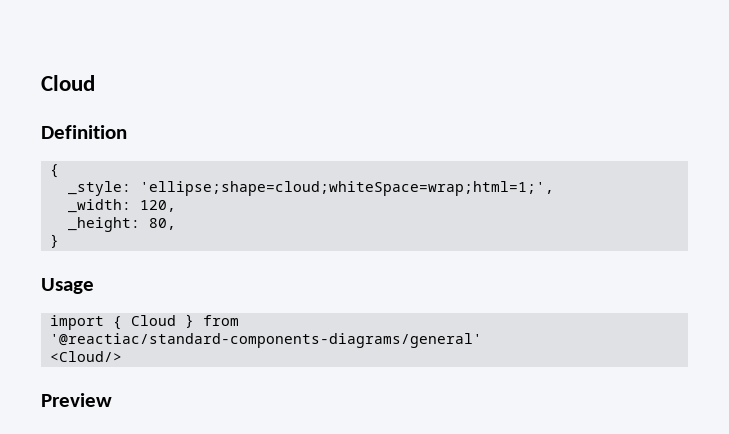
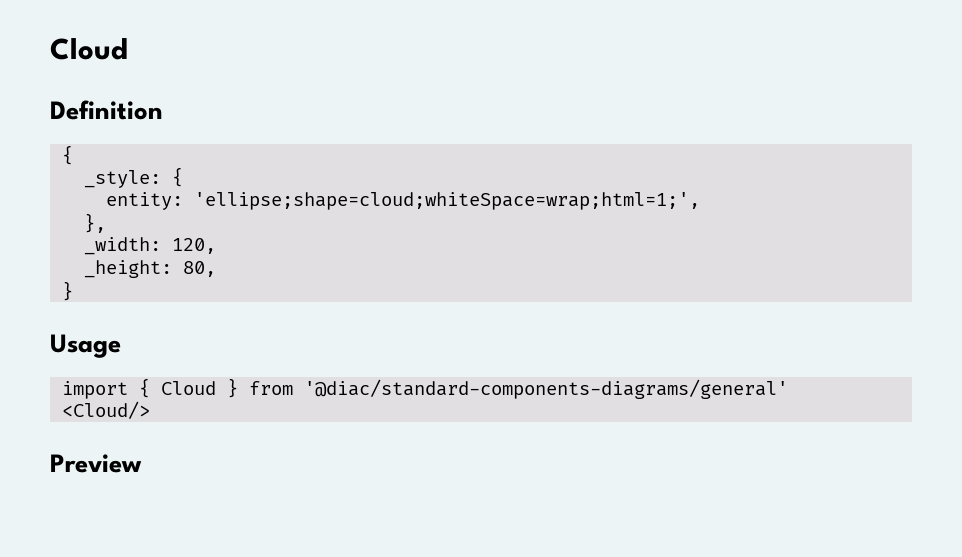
- _style: 'ellipse;shape=cloud;whiteSpace=wrap;html=1;',
+ _style: {
+ entity: 'ellipse;shape=cloud;whiteSpace=wrap;html=1;',
+ },
- import { Cloud } from '@reactiac/standard-components-diagrams/general'
+ import { Cloud } from '@diac/standard-components-diagrams/general'

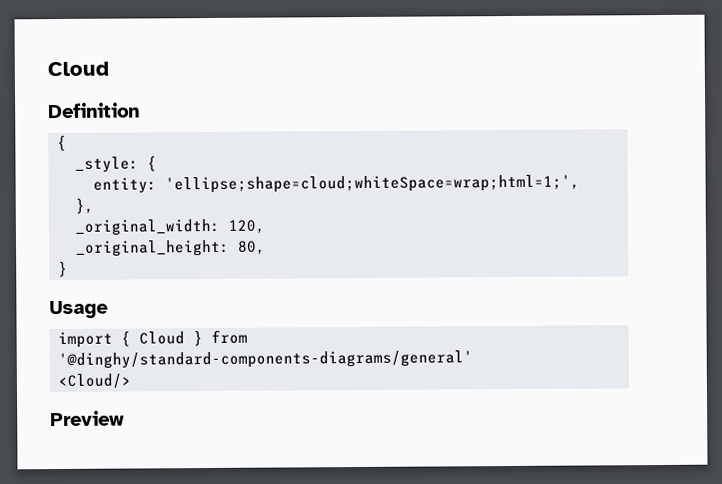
- _width: 120,
+ _original_width: 120,
- _height: 80,
+ _original_height: 80,
- import { Cloud } from '@diac/standard-components-diagrams/general'
+ import { Cloud } from '@dinghy/standard-components-diagrams/general'

